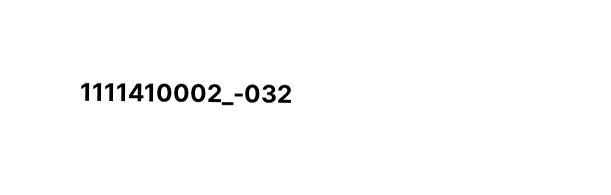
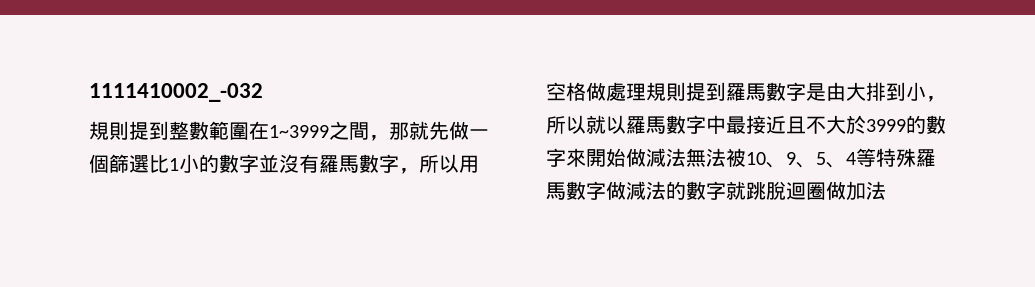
+ 規則提到整數範圍在1~3999之間，那就先做一個篩選比1小的數字並沒有羅馬數字，所以用空格做處理規則提到羅馬數字是由大排到小，所以就以羅馬數字中最接近且不大於3999的數字來開始做減法無法被10、9、5、4等特殊羅馬數字做減法的數字就跳脫迴圈做加法

